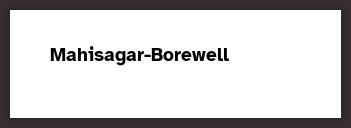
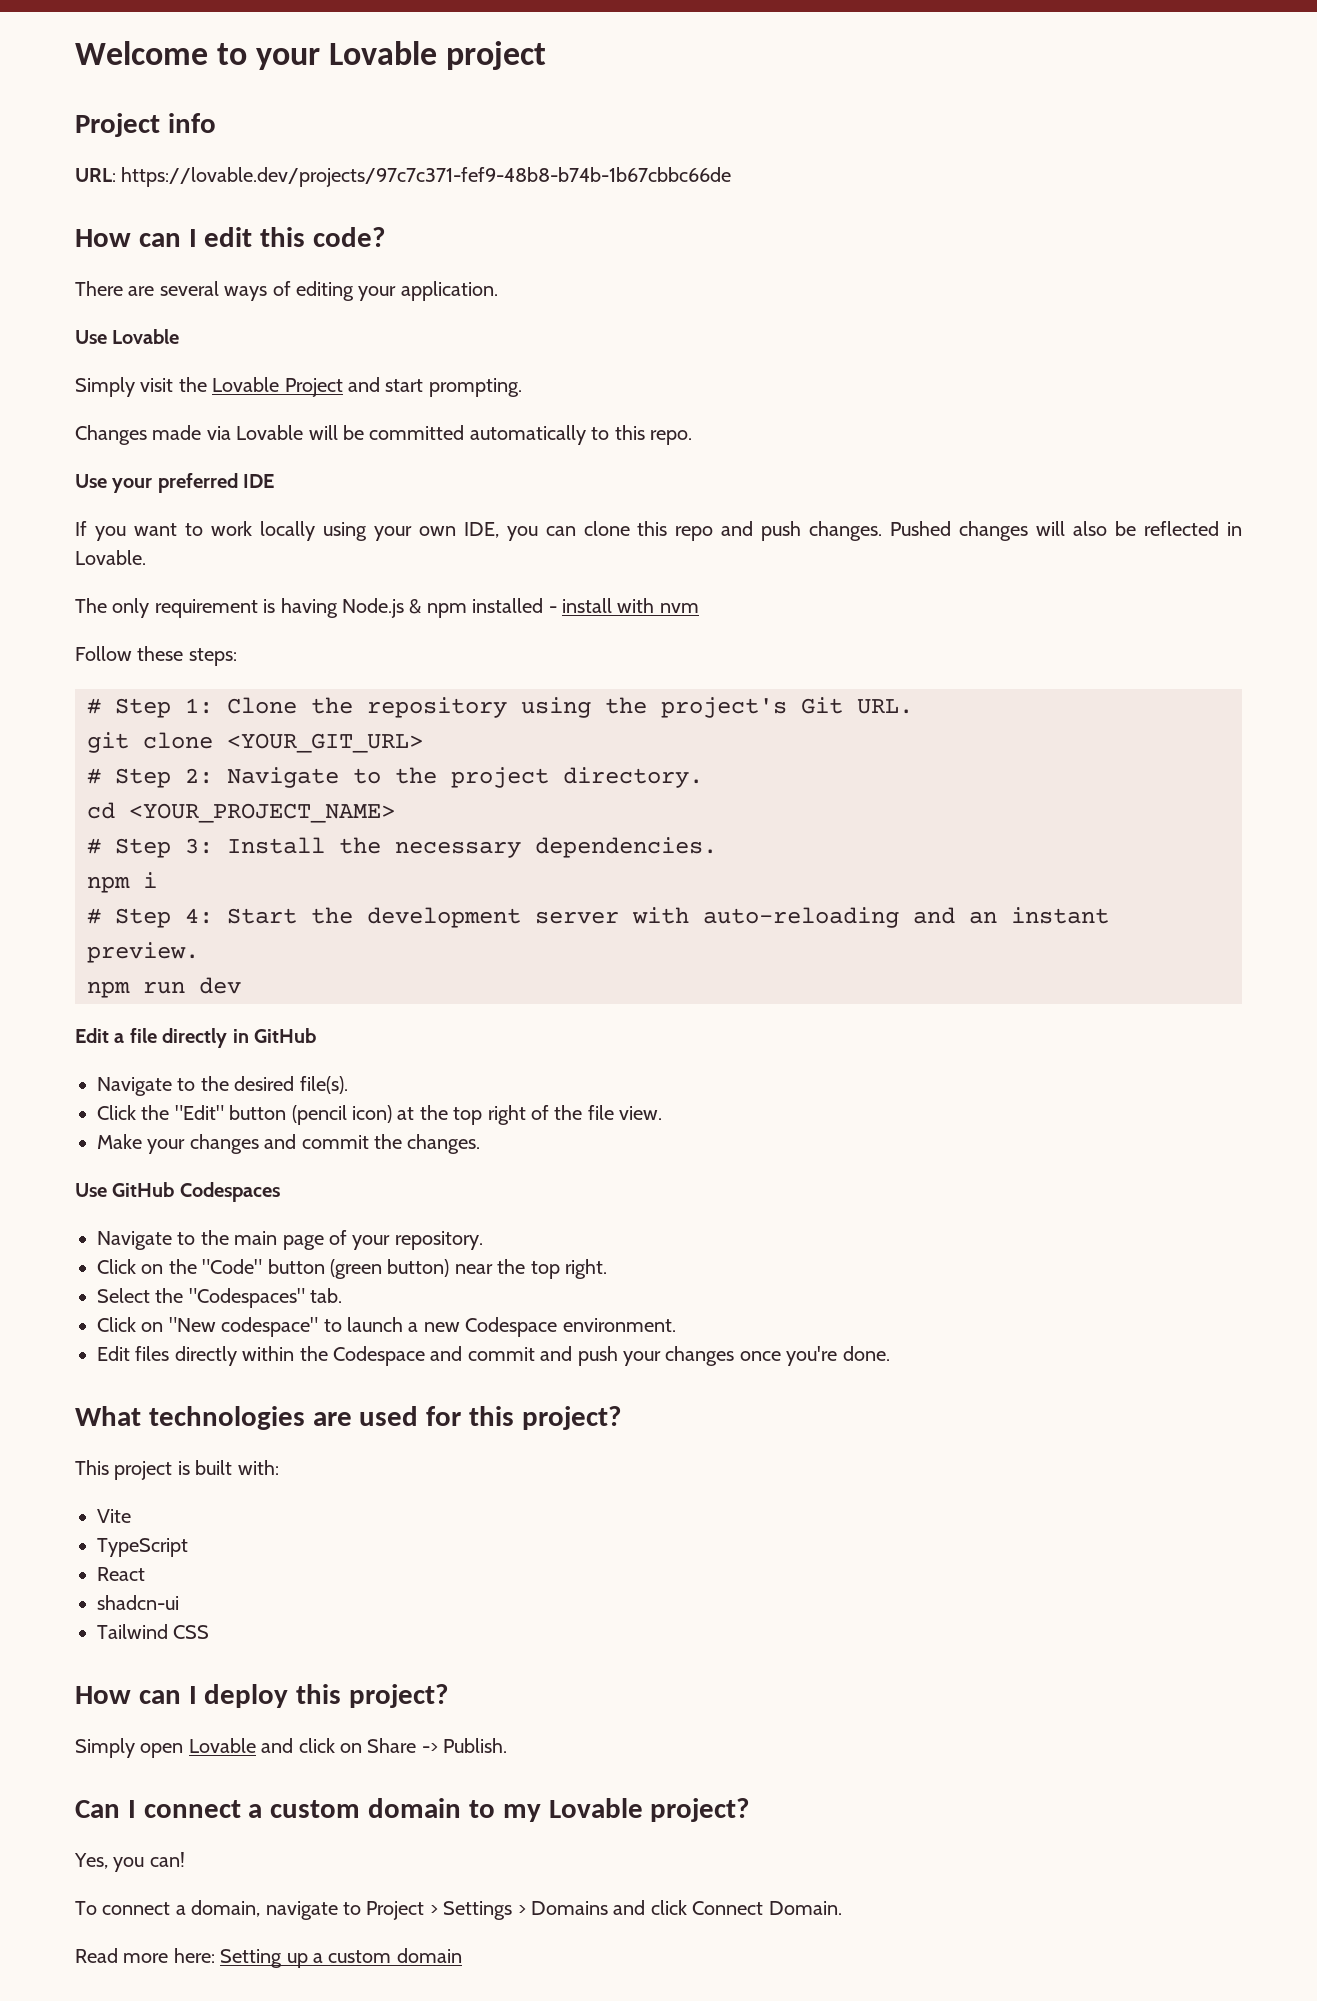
- Mahisagar-Borewell
+ Welcome to your Lovable project
+ Project info
+ URL: https://lovable.dev/projects/97c7c371-fef9-48b8-b74b-1b67cbbc66de
+ How can I edit this code?
+ There are several ways of editing your application.
+ Use Lovable
+ Simply visit the Lovable Project and start prompting.
+ Changes made via Lovable will be committed automatically to this repo.
+ Use your preferred IDE
+ If you want to work locally using your own IDE, you can clone this repo and push changes. Pushed changes will also be reflected in Lovable.
+ The only requirement is having Node.js & npm installed - install with nvm
+ Follow these steps:
+ # Step 1: Clone the repository using the project's Git URL.
+ git clone <YOUR_GIT_URL>
+ # Step 2: Navigate to the project directory.
+ cd <YOUR_PROJECT_NAME>
+ # Step 3: Install the necessary dependencies.
+ npm i
+ # Step 4: Start the development server with auto-reloading and an instant preview.
+ npm run dev
+ Edit a file directly in GitHub
+ Navigate to the desired file(s).
+ Click the "Edit" button (pencil icon) at the top right of the file view.
+ Make your changes and commit the changes.
+ Use GitHub Codespaces
+ Navigate to the main page of your repository.
+ Click on the "Code" button (green button) near the top right.
+ Select the "Codespaces" tab.
+ Click on "New codespace" to launch a new Codespace environment.
+ Edit files directly within the Codespace and commit and push your changes once you're done.
+ What technologies are used for this project?
+ This project is built with:
+ Vite
+ TypeScript
+ React
+ shadcn-ui
+ Tailwind CSS
+ How can I deploy this project?
+ Simply open Lovable and click on Share -> Publish.
+ Can I connect a custom domain to my Lovable project?
+ Yes, you can!
+ To connect a domain, navigate to Project > Settings > Domains and click Connect Domain.
+ Read more here: Setting up a custom domain

